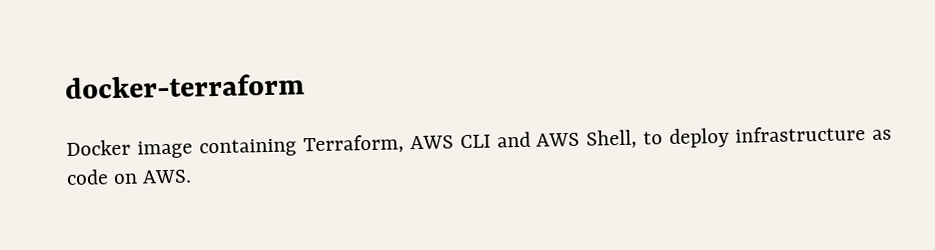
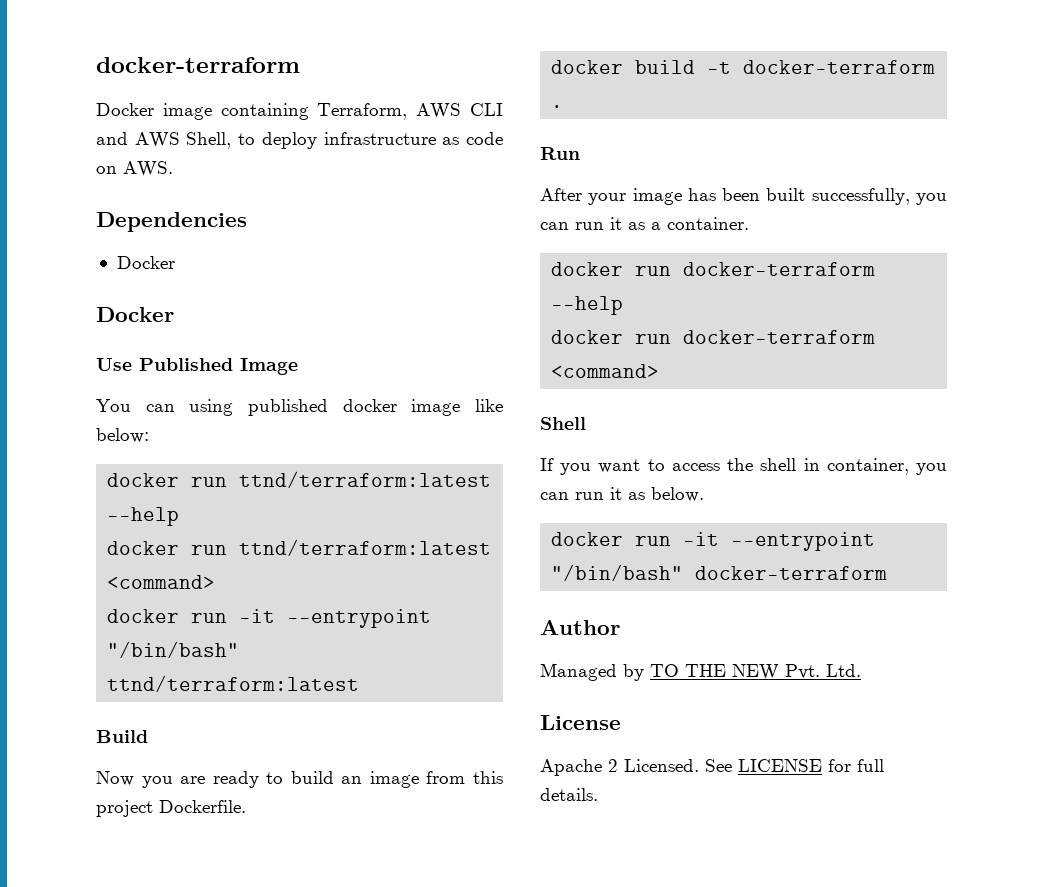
+ Dependencies
+ Docker
+ Docker
+ Use Published Image
+ You can using published docker image like below:
+ docker run ttnd/terraform:latest --help
+ docker run ttnd/terraform:latest <command>
+ docker run -it --entrypoint "/bin/bash" ttnd/terraform:latest
+ Build
+ Now you are ready to build an image from this project Dockerfile.
+ docker build -t docker-terraform .
+ Run
+ After your image has been built successfully, you can run it as a container.
+ docker run docker-terraform --help
+ docker run docker-terraform <command>
+ Shell
+ If you want to access the shell in container, you can run it as below.
+ docker run -it --entrypoint "/bin/bash" docker-terraform
+ Author
+ Managed by TO THE NEW Pvt. Ltd.
+ License
+ Apache 2 Licensed. See LICENSE for full details.

